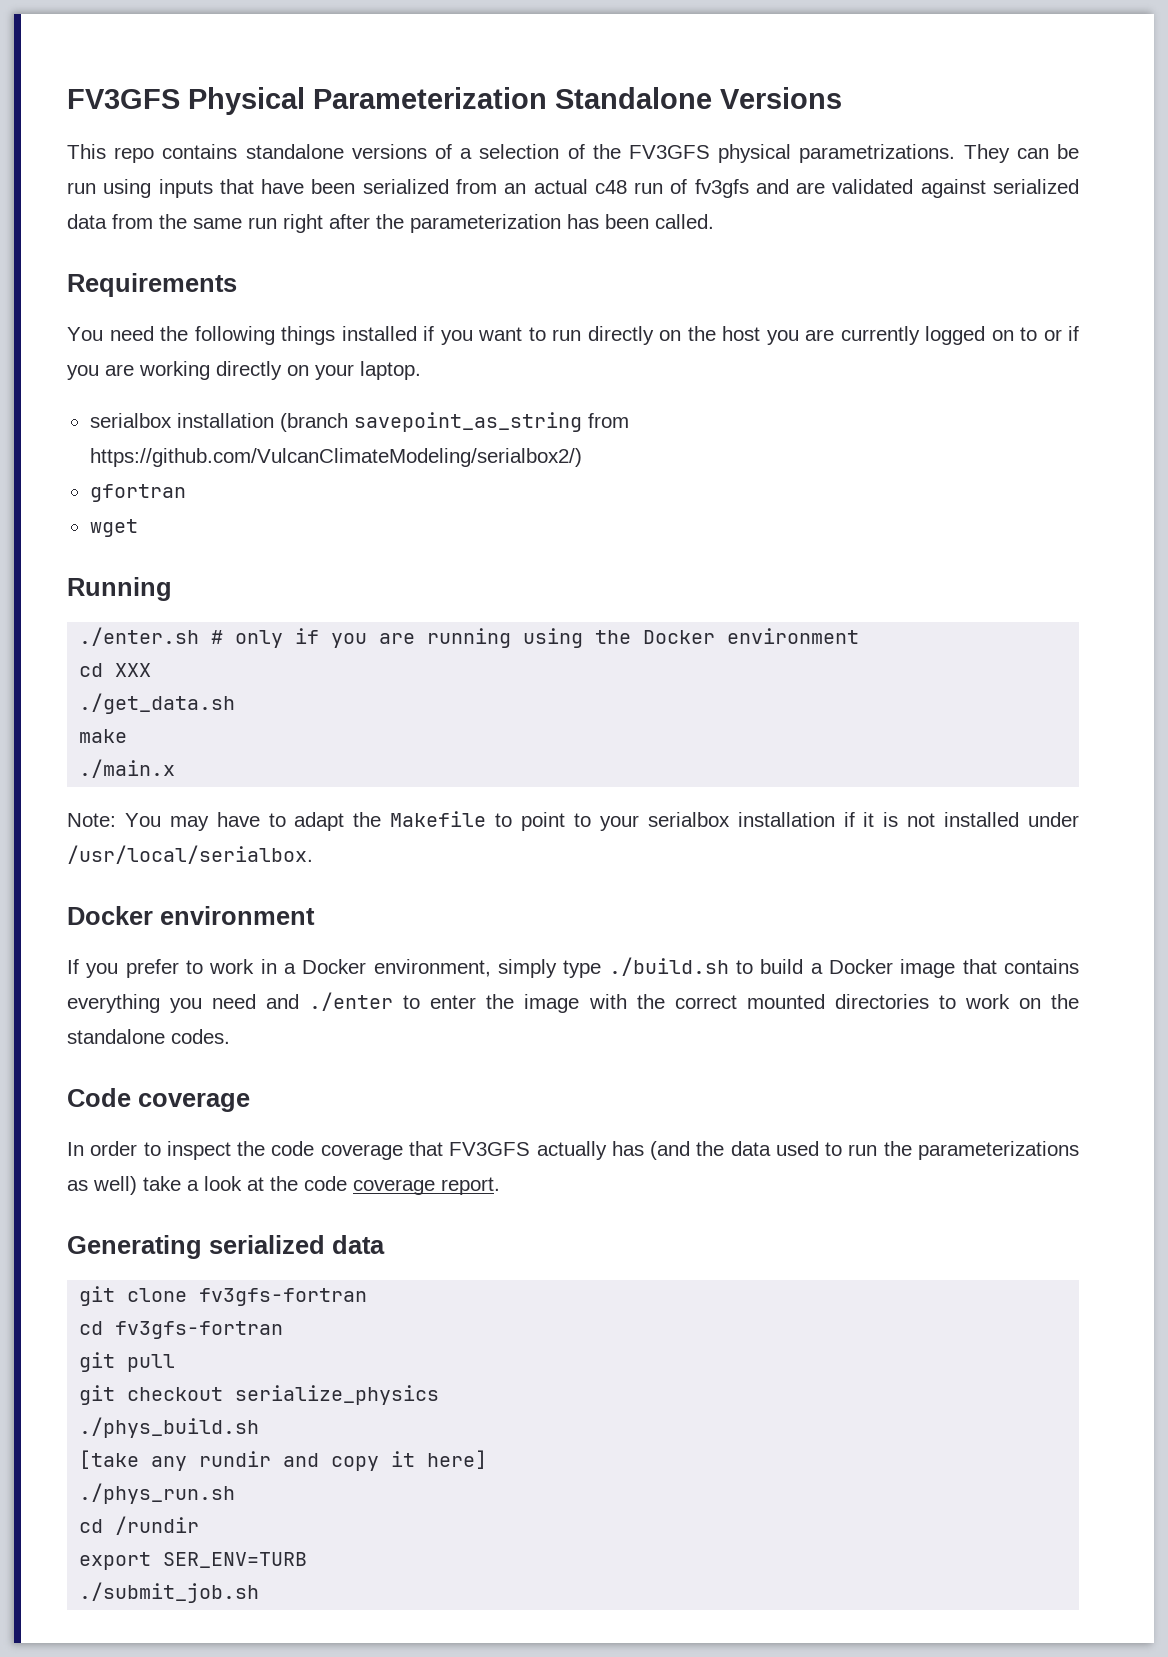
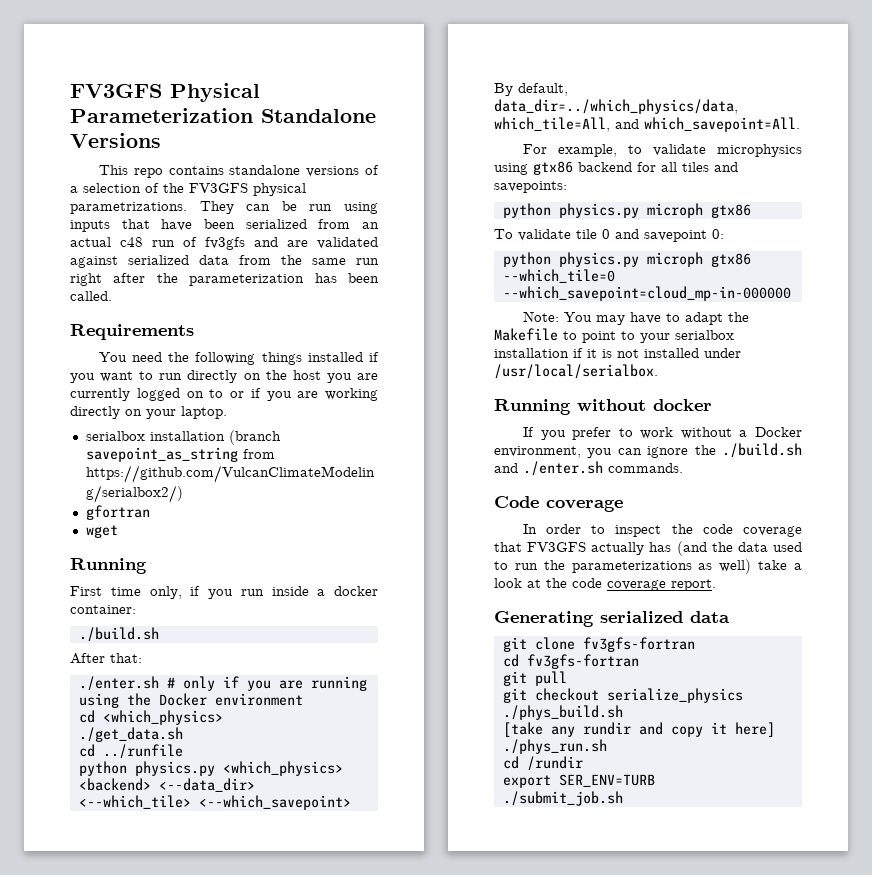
+ First time only, if you run inside a docker container:
+ ./build.sh
+ After that:
- cd XXX
+ cd <which_physics>
- make
- ./main.x
+ cd ../runfile
+ python physics.py <which_physics> <backend> <--data_dir> <--which_tile> <--which_savepoint>
+ By default, data_dir=../which_physics/data, which_tile=All, and which_savepoint=All.
+ For example, to validate microphysics using gtx86 backend for all tiles and savepoints:
+ python physics.py microph gtx86
+ To validate tile 0 and savepoint 0:
+ python physics.py microph gtx86 --which_tile=0 --which_savepoint=cloud_mp-in-000000
  Note: You may have to adapt the Makefile to point to your serialbox installation if it is not installed under /usr/local/serialbox.
- Docker environment
+ Running without docker
- If you prefer to work in a Docker environment, simply type ./build.sh to build a Docker image that contains everything you need and ./enter to enter the image with the correct mounted directories to work on the standalone codes.
+ If you prefer to work without a Docker environment, you can ignore the ./build.sh and ./enter.sh commands.

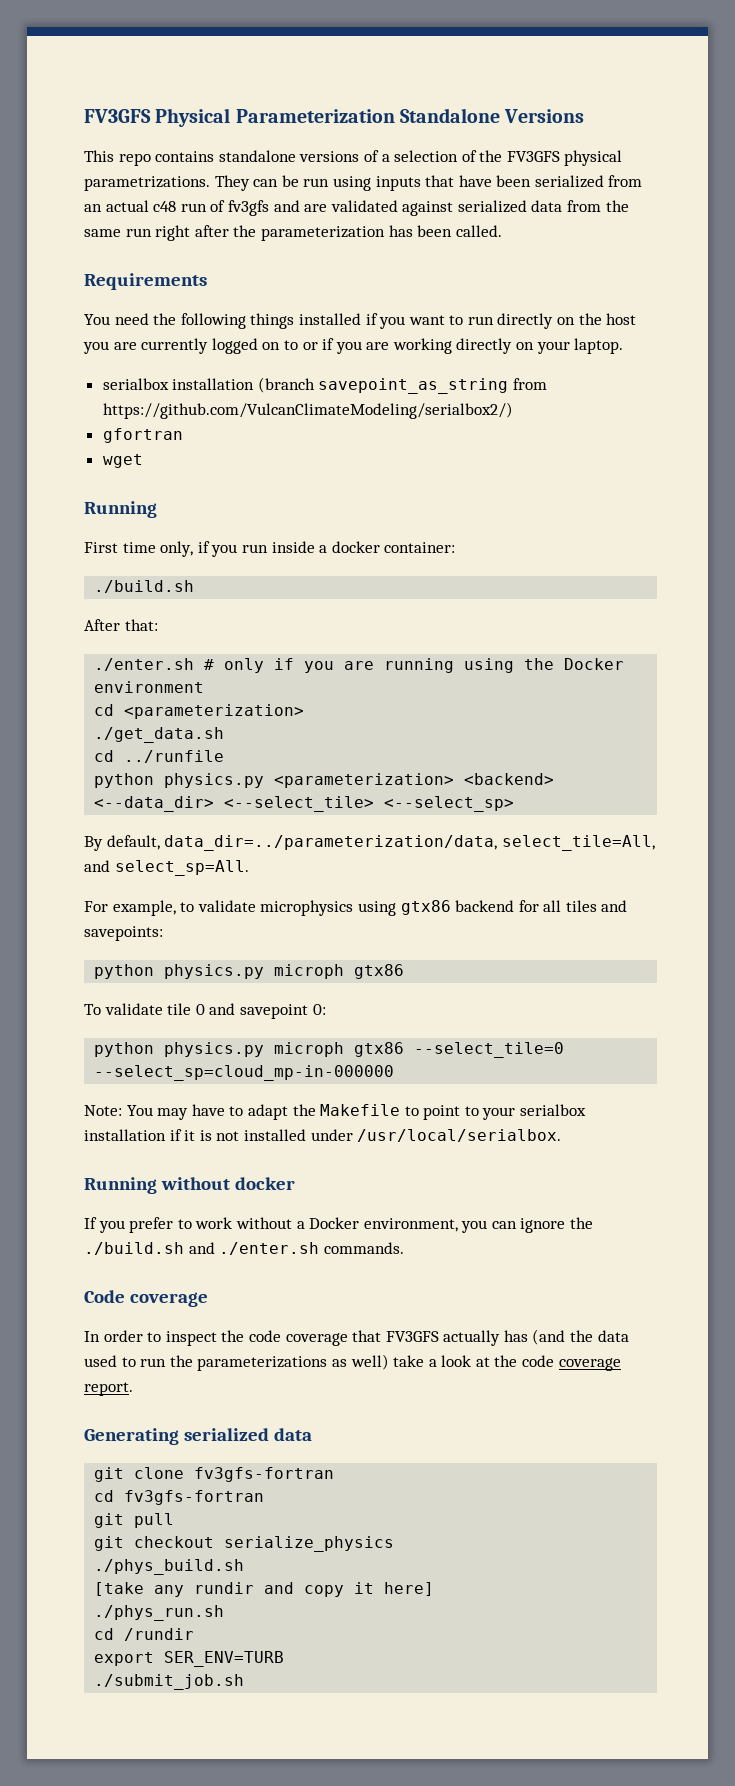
- cd <which_physics>
+ cd <parameterization>
- python physics.py <which_physics> <backend> <--data_dir> <--which_tile> <--which_savepoint>
+ python physics.py <parameterization> <backend> <--data_dir> <--select_tile> <--select_sp>
- By default, data_dir=../which_physics/data, which_tile=All, and which_savepoint=All.
+ By default, data_dir=../parameterization/data, select_tile=All, and select_sp=All.
- python physics.py microph gtx86 --which_tile=0 --which_savepoint=cloud_mp-in-000000
+ python physics.py microph gtx86 --select_tile=0 --select_sp=cloud_mp-in-000000

